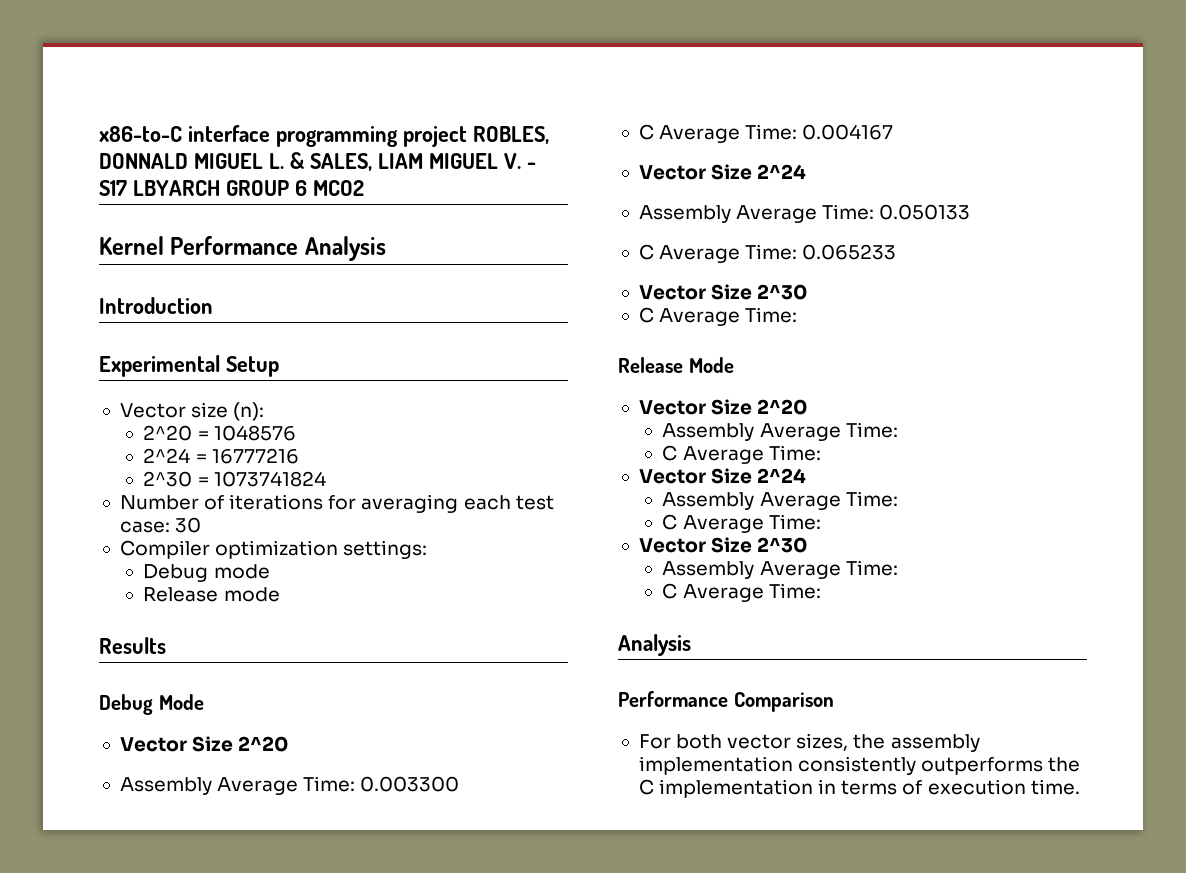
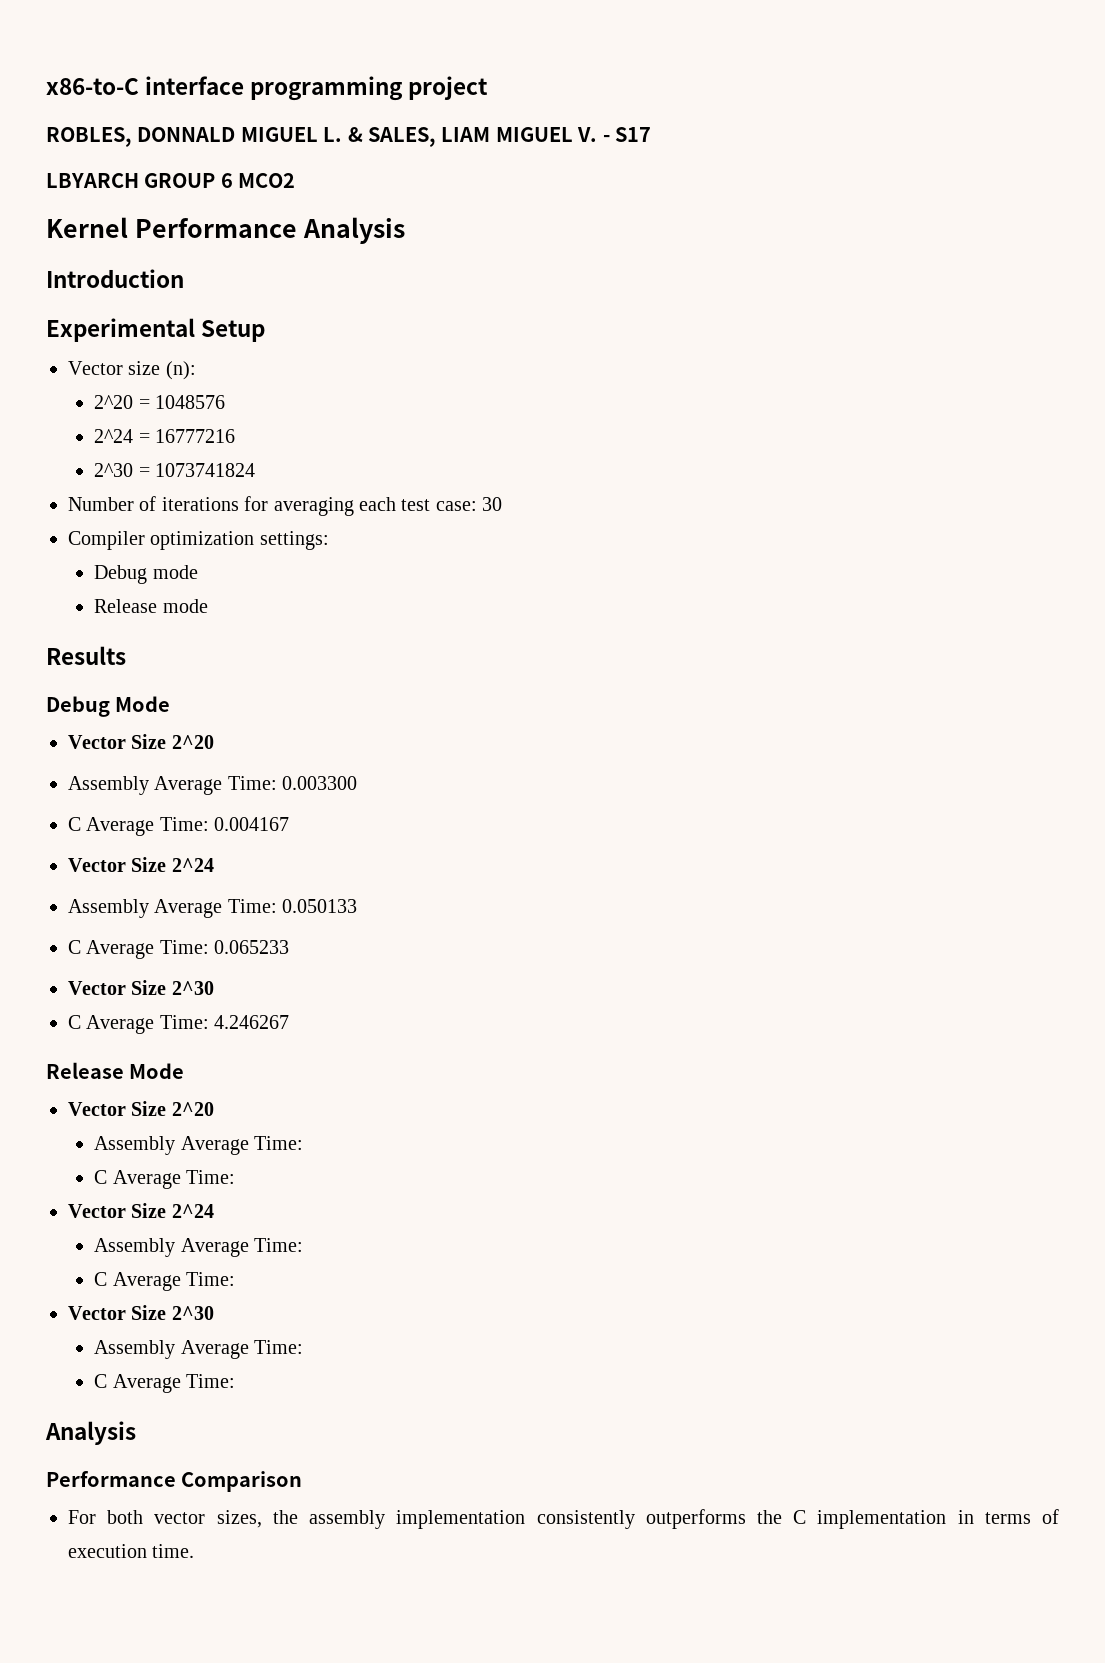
- x86-to-C interface programming project ROBLES, DONNALD MIGUEL L. & SALES, LIAM MIGUEL V. - S17 LBYARCH GROUP 6 MCO2
+ x86-to-C interface programming project
+ ROBLES, DONNALD MIGUEL L. & SALES, LIAM MIGUEL V. - S17
+ LBYARCH GROUP 6 MCO2
  C Average Time: 0.065233
  Vector Size 2^30
- C Average Time:
+ C Average Time: 4.246267

